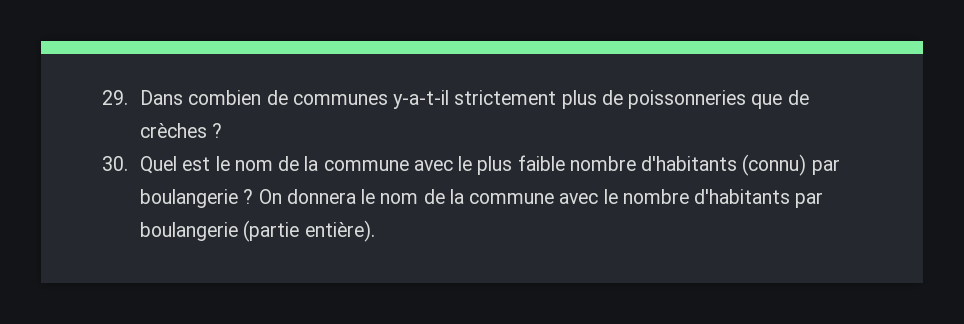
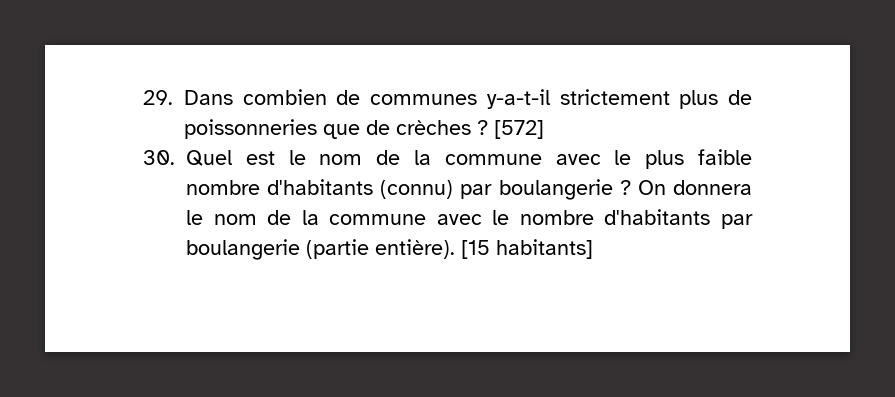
+ [572]
+ [15 habitants]

